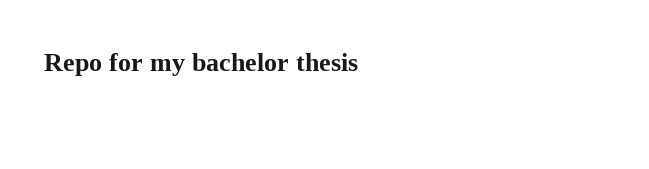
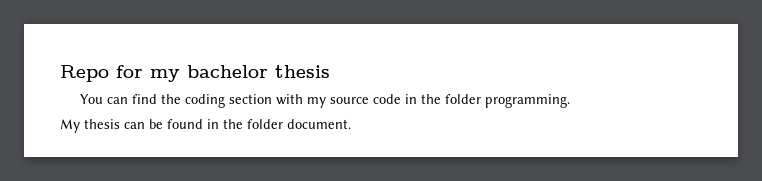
+ You can find the coding section with my source code in the folder programming.
+ My thesis can be found in the folder document.

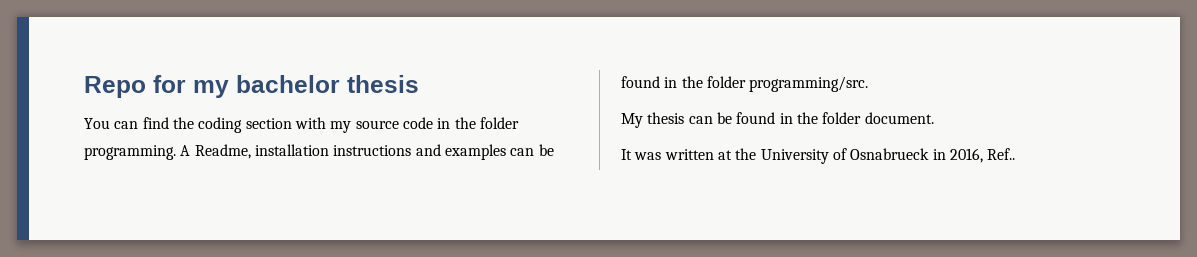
+ A Readme, installation instructions and examples can be found in the folder programming/src.
+ It was written at the University of Osnabrueck in 2016, Ref..

